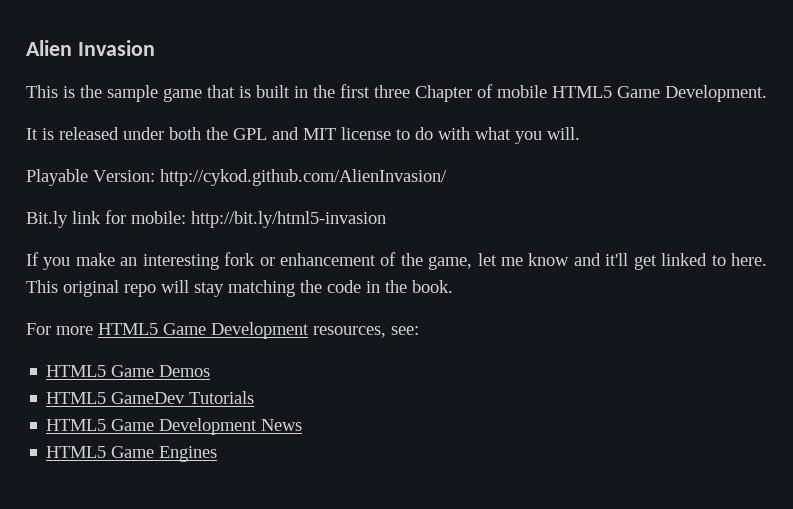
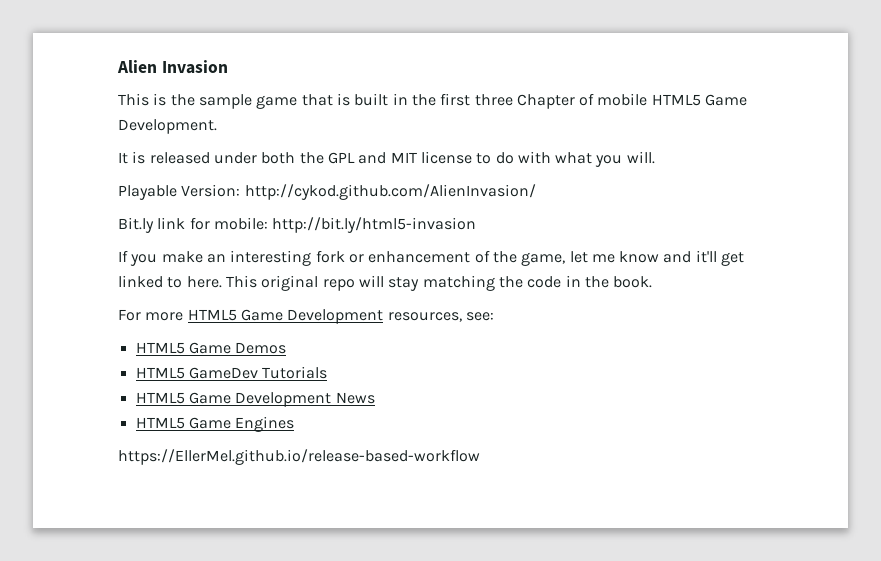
+ https://EllerMel.github.io/release-based-workflow

